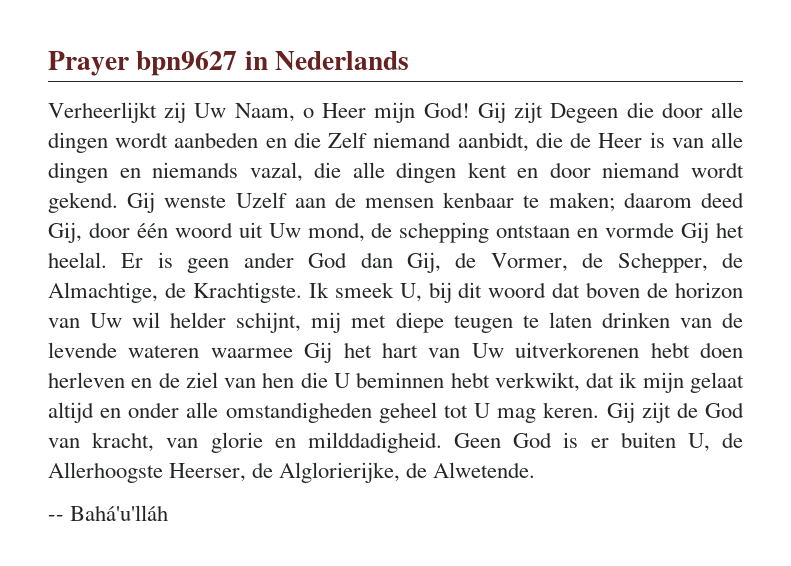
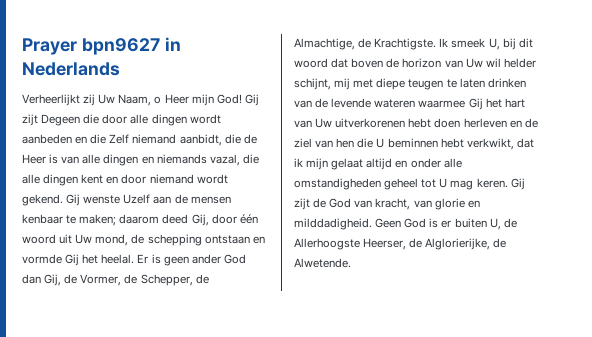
- -- Bahá'u'lláh

